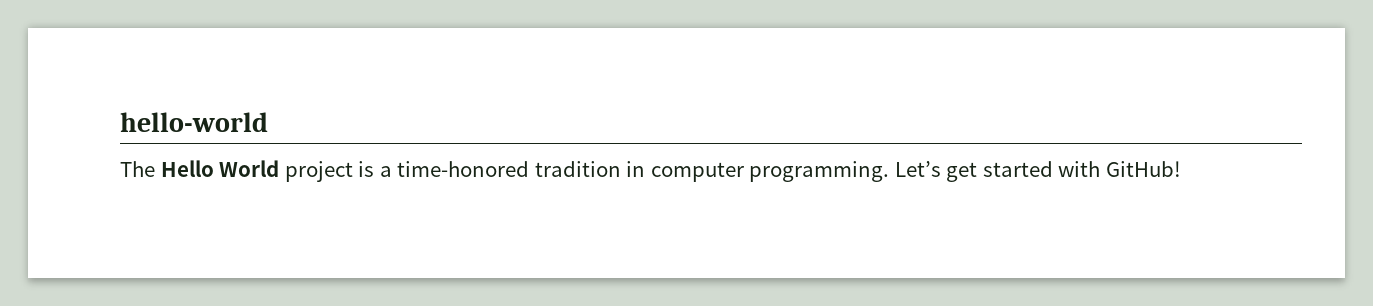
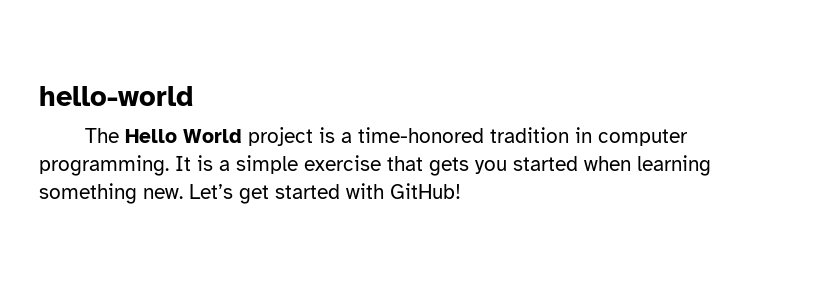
+ It is a simple exercise that gets you started when learning something new.

